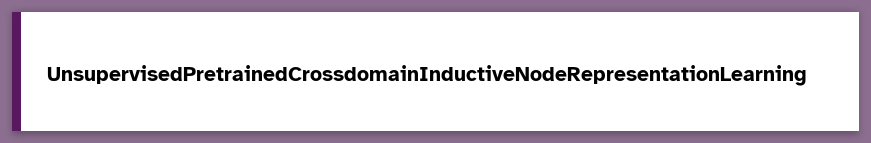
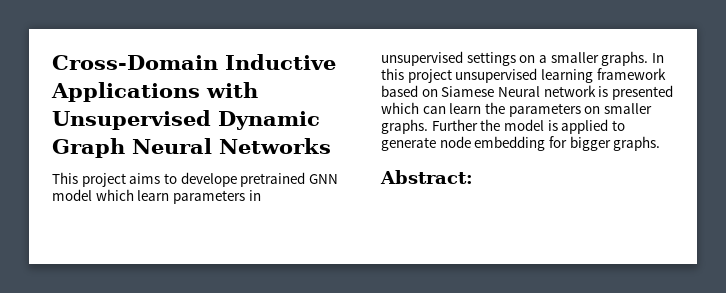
- UnsupervisedPretrainedCrossdomainInductiveNodeRepresentationLearning
+ Cross-Domain Inductive Applications with Unsupervised Dynamic Graph Neural Networks
+ This project aims to develope pretrained GNN model which learn parameters in unsupervised settings on a smaller graphs. In this project unsupervised learning framework based on Siamese Neural network is presented which can learn the parameters on smaller graphs. Further the model is applied to generate node embedding for bigger graphs.
+ Abstract:

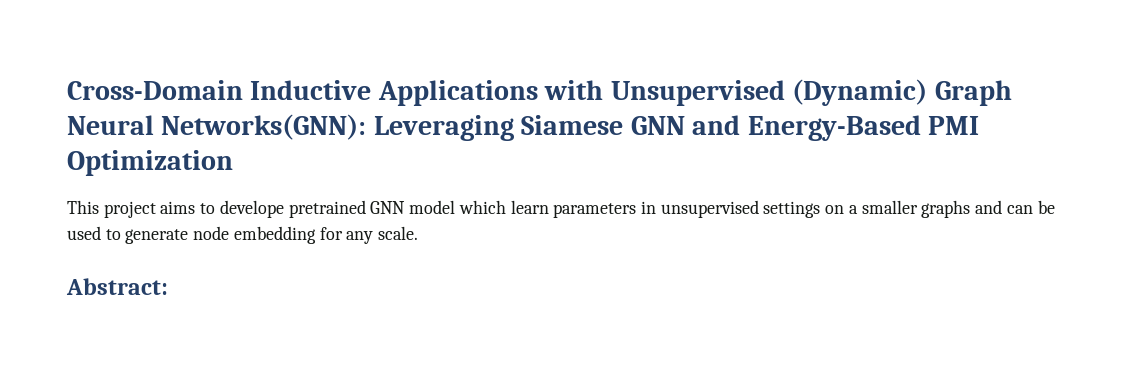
- Cross-Domain Inductive Applications with Unsupervised Dynamic Graph Neural Networks
+ Cross-Domain Inductive Applications with Unsupervised (Dynamic) Graph Neural Networks(GNN): Leveraging Siamese GNN and Energy-Based PMI Optimization
- This project aims to develope pretrained GNN model which learn parameters in unsupervised settings on a smaller graphs. In this project unsupervised learning framework based on Siamese Neural network is presented which can learn the parameters on smaller graphs. Further the model is applied to generate node embedding for bigger graphs.
+ This project aims to develope pretrained GNN model which learn parameters in unsupervised settings on a smaller graphs and can be used to generate node embedding for any scale.

